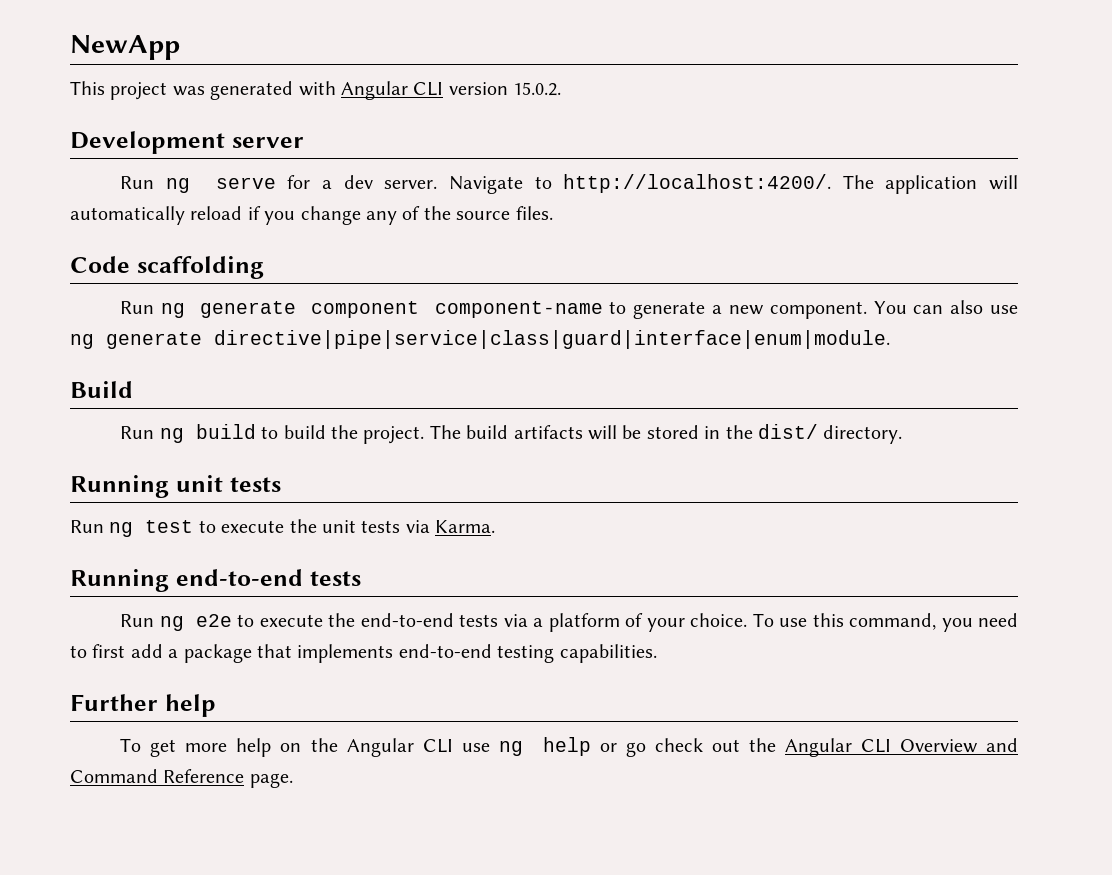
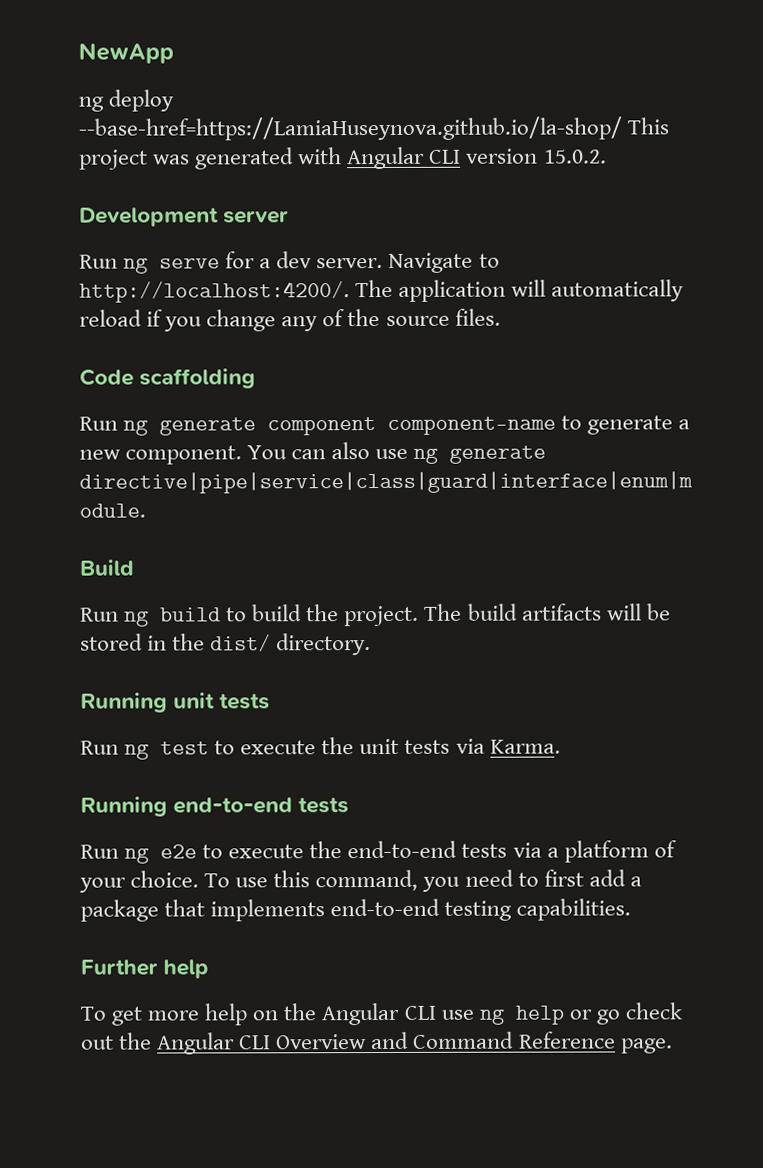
- This project was generated with Angular CLI version 15.0.2.
+ ng deploy --base-href=https://LamiaHuseynova.github.io/la-shop/ This project was generated with Angular CLI version 15.0.2.

